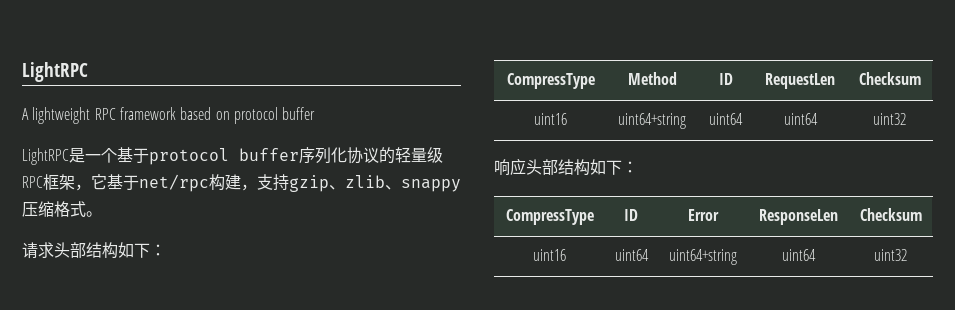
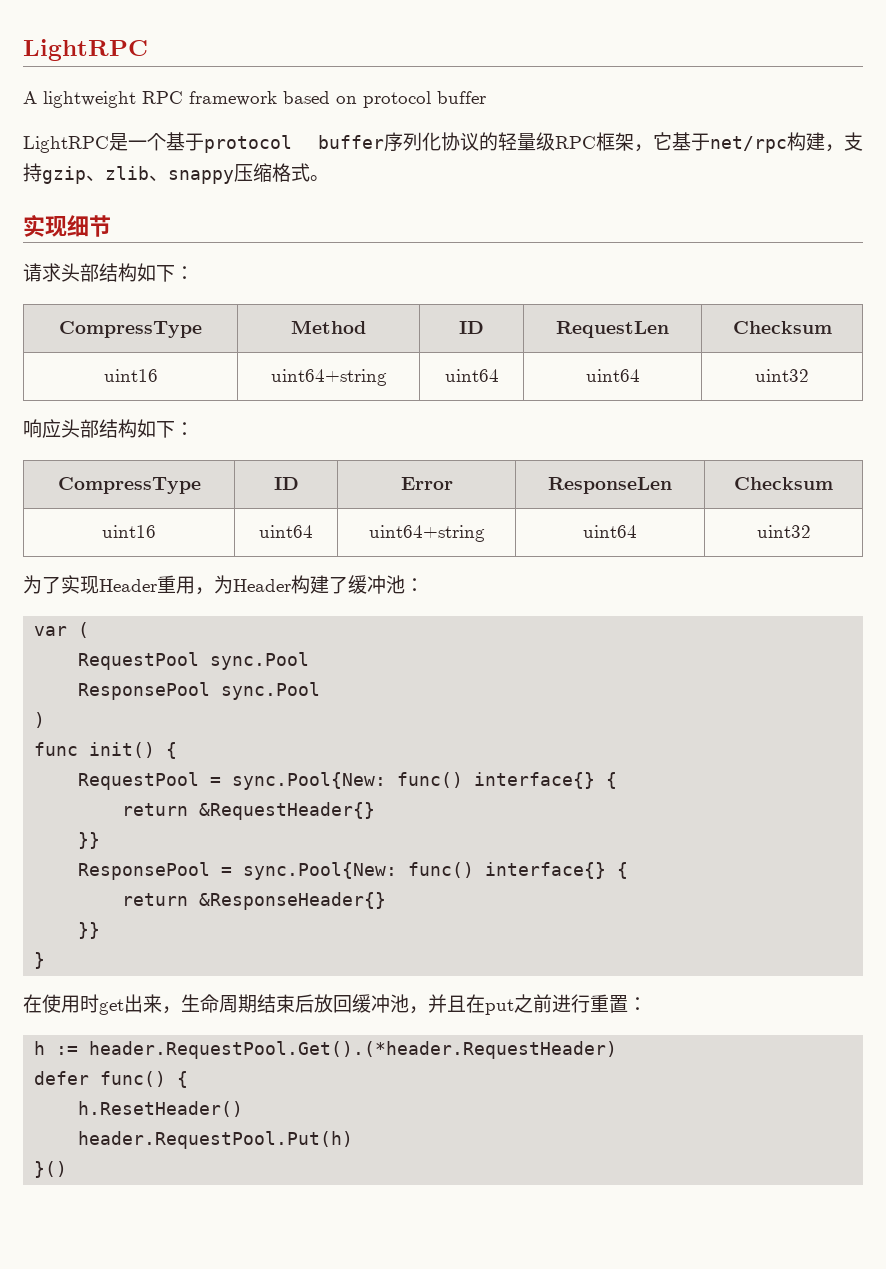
+ 实现细节
+ 为了实现Header重用，为Header构建了缓冲池：
+ var (
+ RequestPool sync.Pool
+ ResponsePool sync.Pool
+ )
+ func init() {
+ RequestPool = sync.Pool{New: func() interface{} {
+ return &RequestHeader{}
+ }}
+ ResponsePool = sync.Pool{New: func() interface{} {
+ return &ResponseHeader{}
+ }}
+ }
+ 在使用时get出来，生命周期结束后放回缓冲池，并且在put之前进行重置：
+ h := header.RequestPool.Get().(*header.RequestHeader)
+ defer func() {
+ h.ResetHeader()
+ header.RequestPool.Put(h)
+ }()

